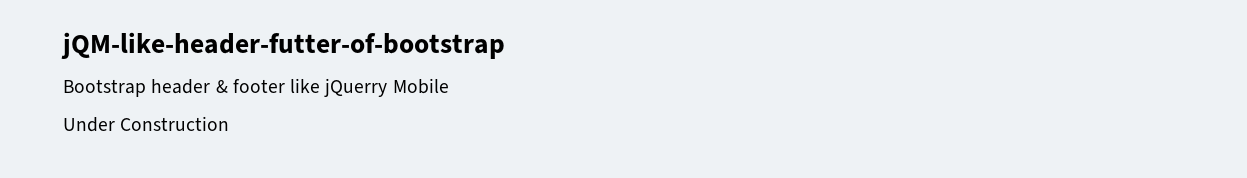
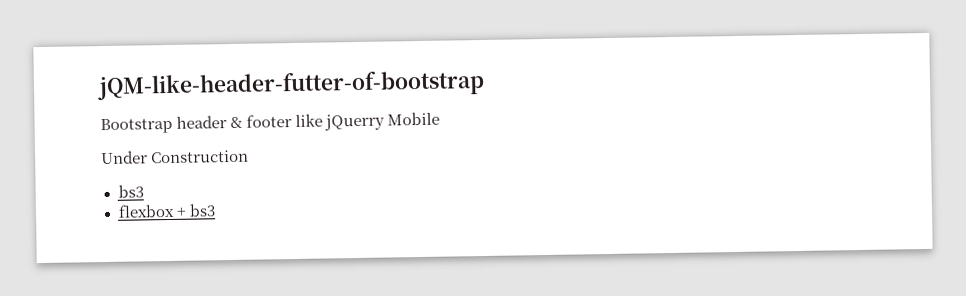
  Under Construction
+ bs3
+ flexbox + bs3

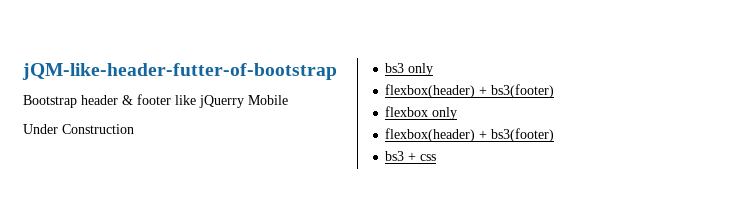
  Under Construction
- bs3
- flexbox + bs3
+ bs3 only
+ flexbox(header) + bs3(footer)
+ flexbox only
+ flexbox(header) + bs3(footer)
+ bs3 + css

